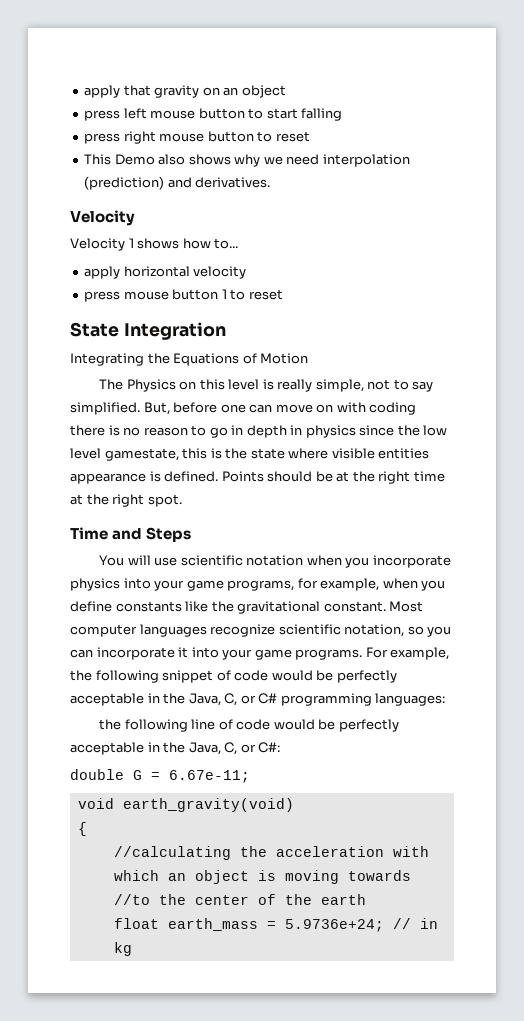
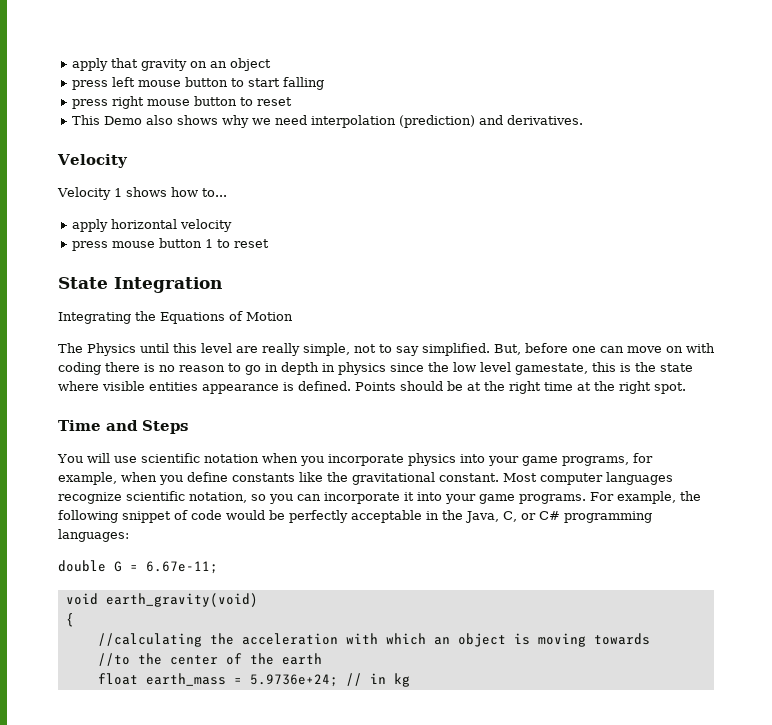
- The Physics on this level is really simple, not to say simplified.
+ The Physics until this level are really simple, not to say simplified.
- the following line of code would be perfectly acceptable in the Java, C, or C#:

